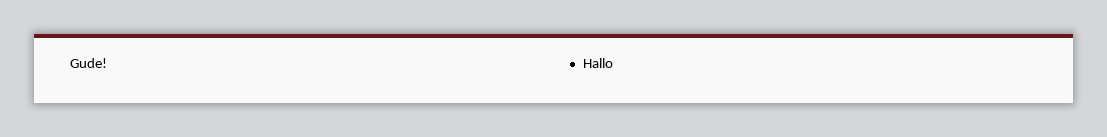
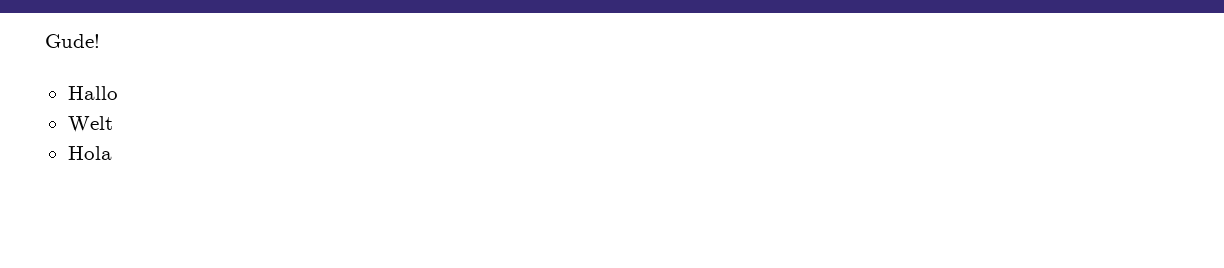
+ Welt
+ Hola

